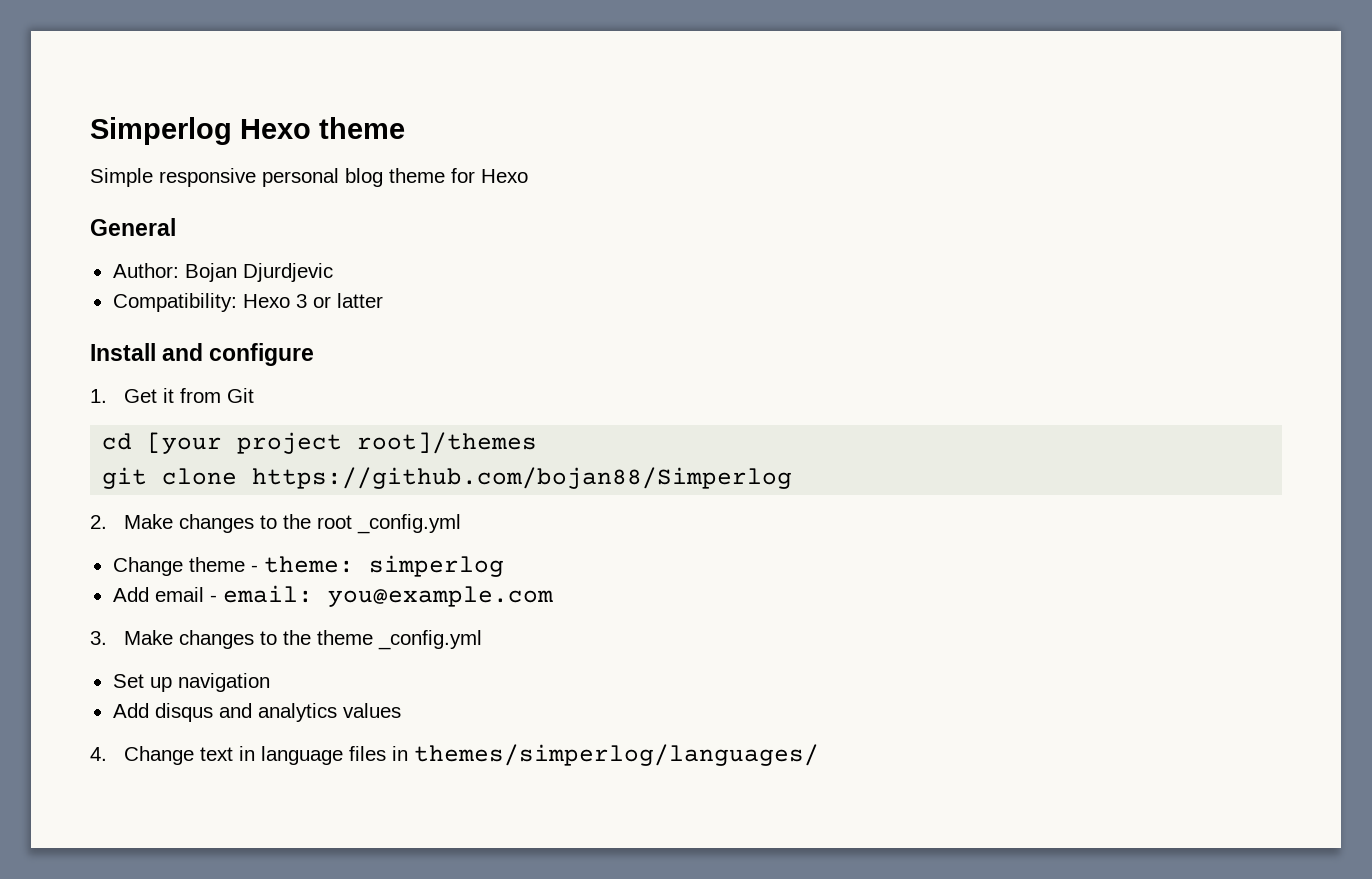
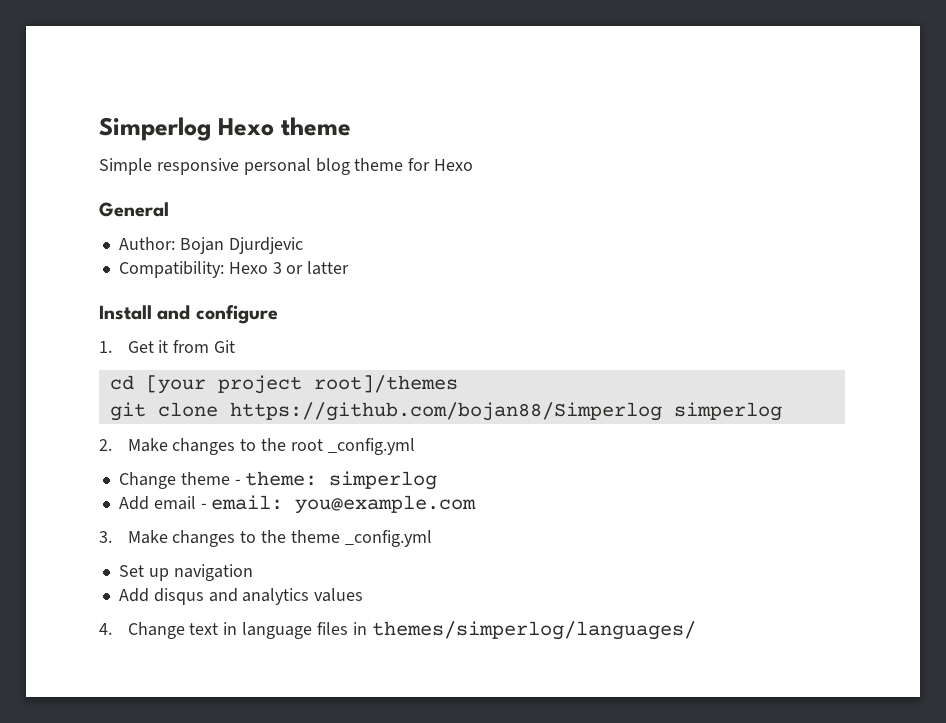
- git clone https://github.com/bojan88/Simperlog
+ git clone https://github.com/bojan88/Simperlog simperlog

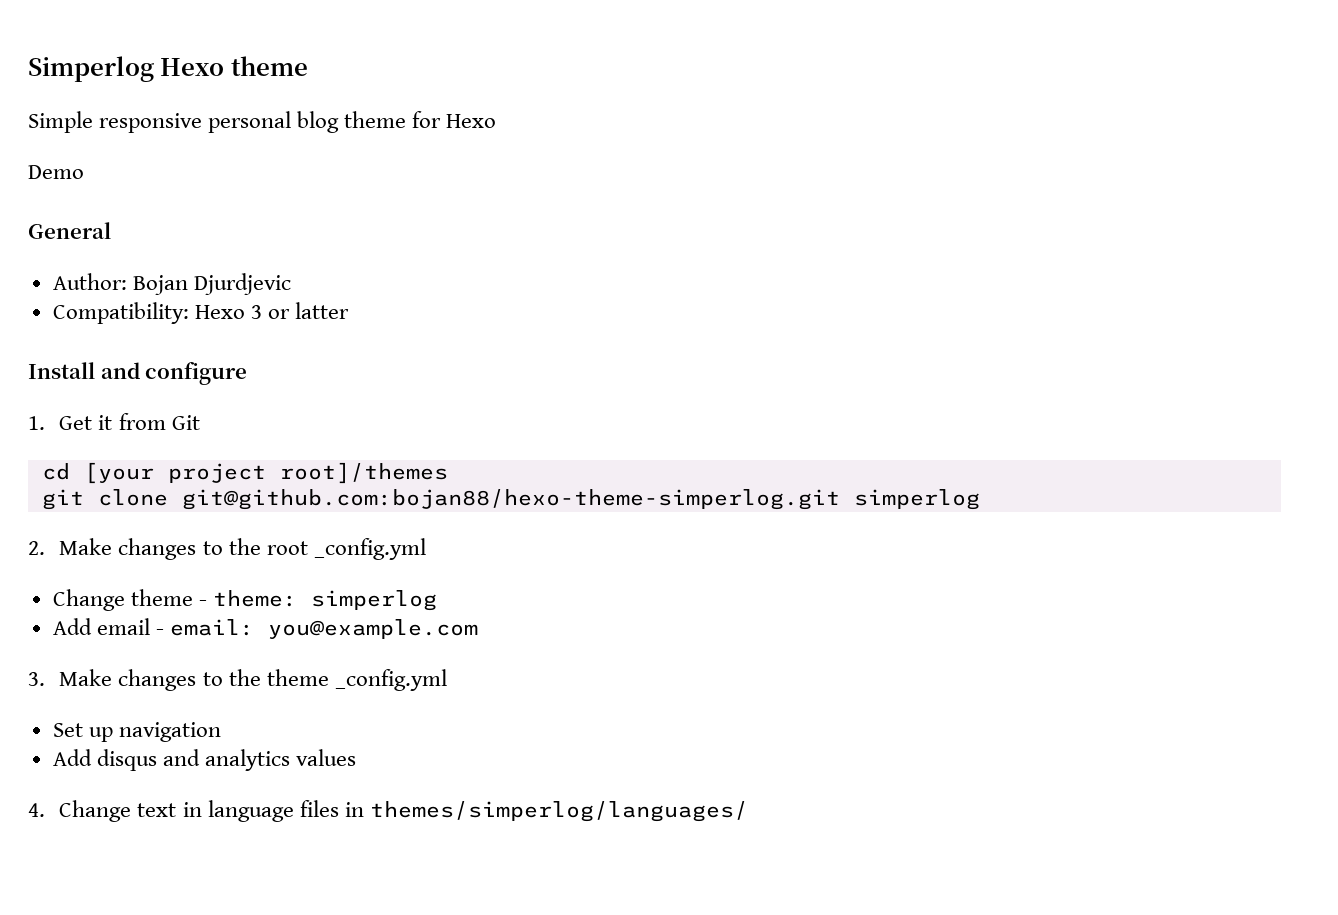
+ Demo
- git clone https://github.com/bojan88/Simperlog simperlog
+ git clone git@github.com:bojan88/hexo-theme-simperlog.git simperlog

